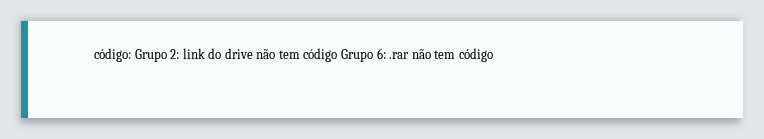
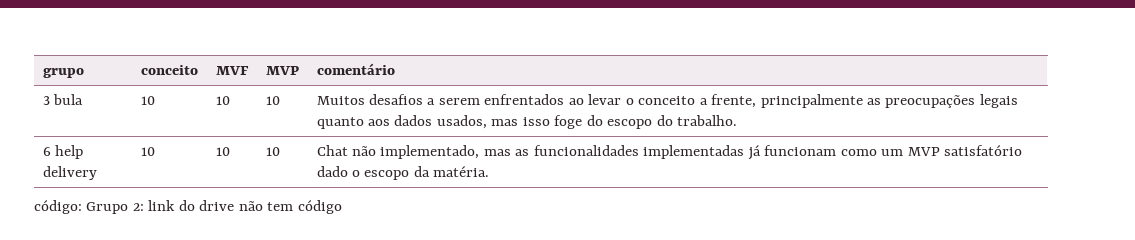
+ grupo | conceito | MVF | MVP | comentário
+ 3 bula | 10 | 10 | 10 | Muitos desafios a serem enfrentados ao levar o conceito a frente, principalmente as preocupações legais quanto aos dados usados, mas isso foge do escopo do trabalho.
+ 6 help delivery | 10 | 10 | 10 | Chat não implementado, mas as funcionalidades implementadas já funcionam como um MVP satisfatório dado o escopo da matéria.
- código: Grupo 2: link do drive não tem código Grupo 6: .rar não tem código
+ código: Grupo 2: link do drive não tem código

